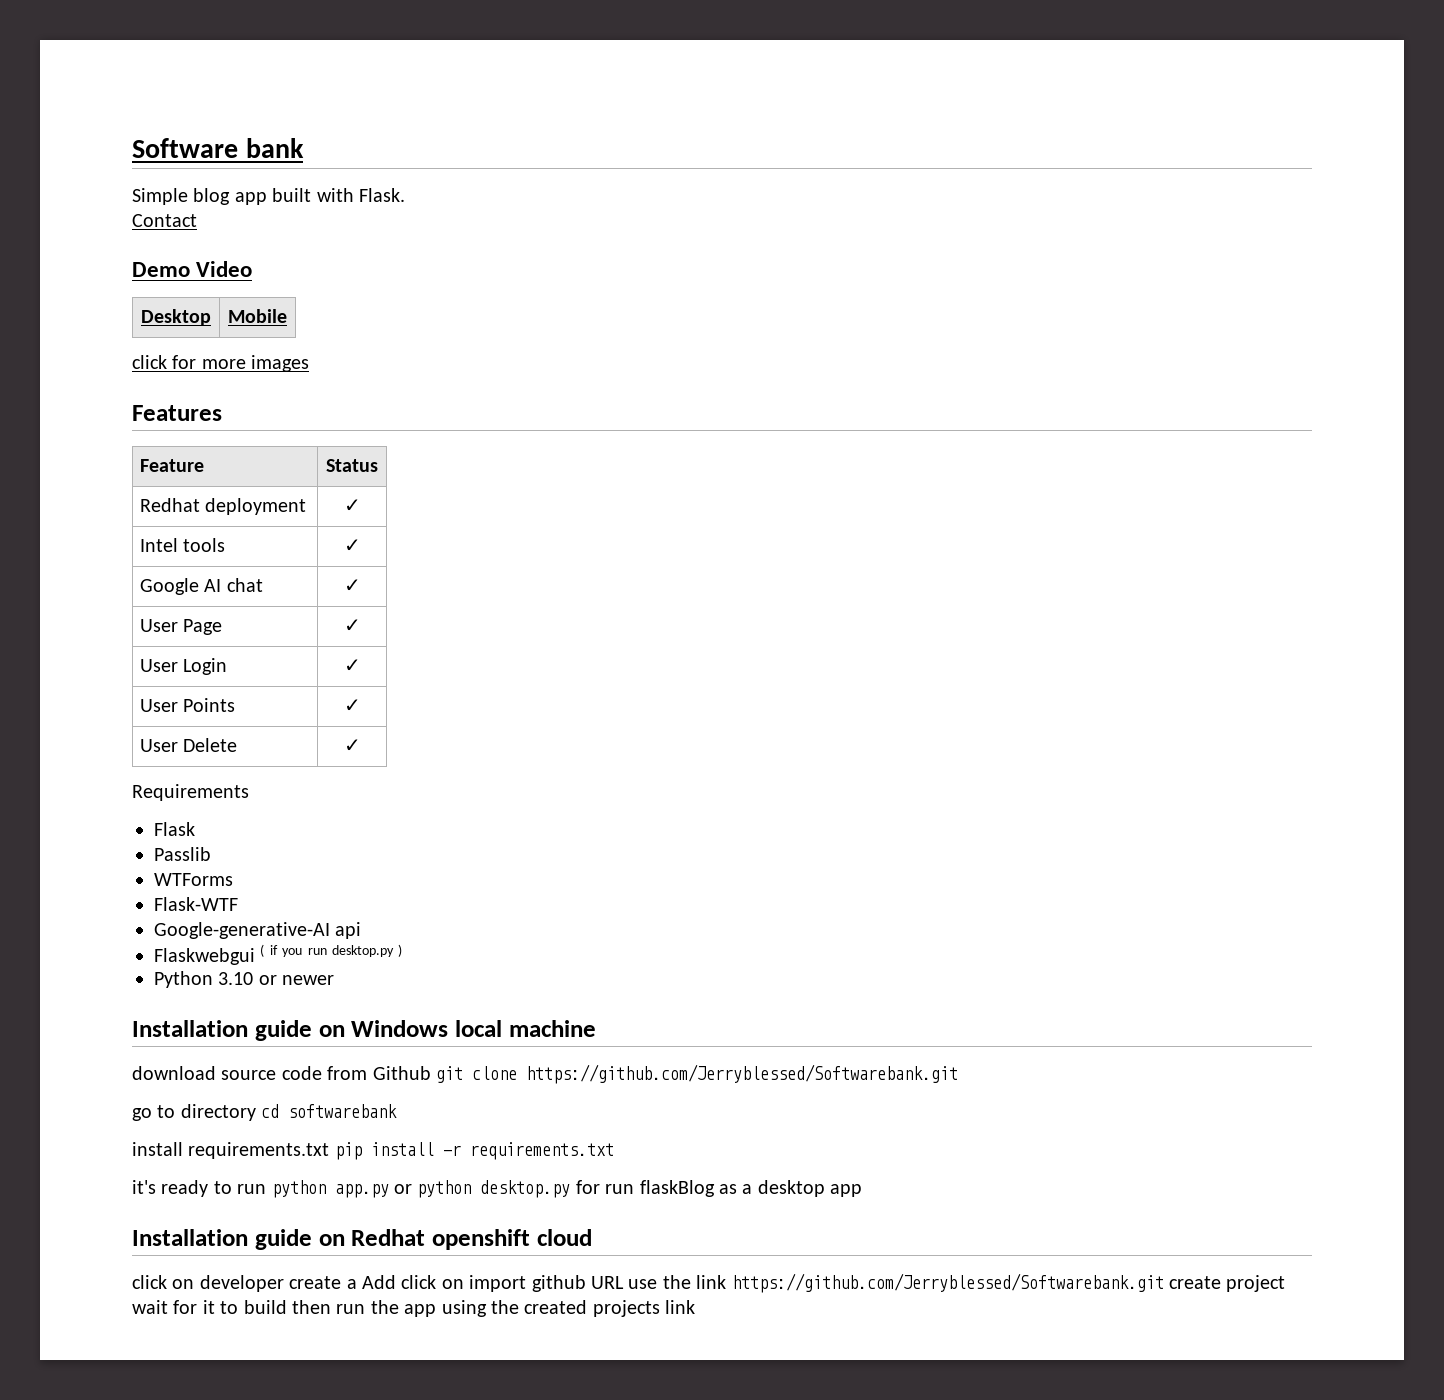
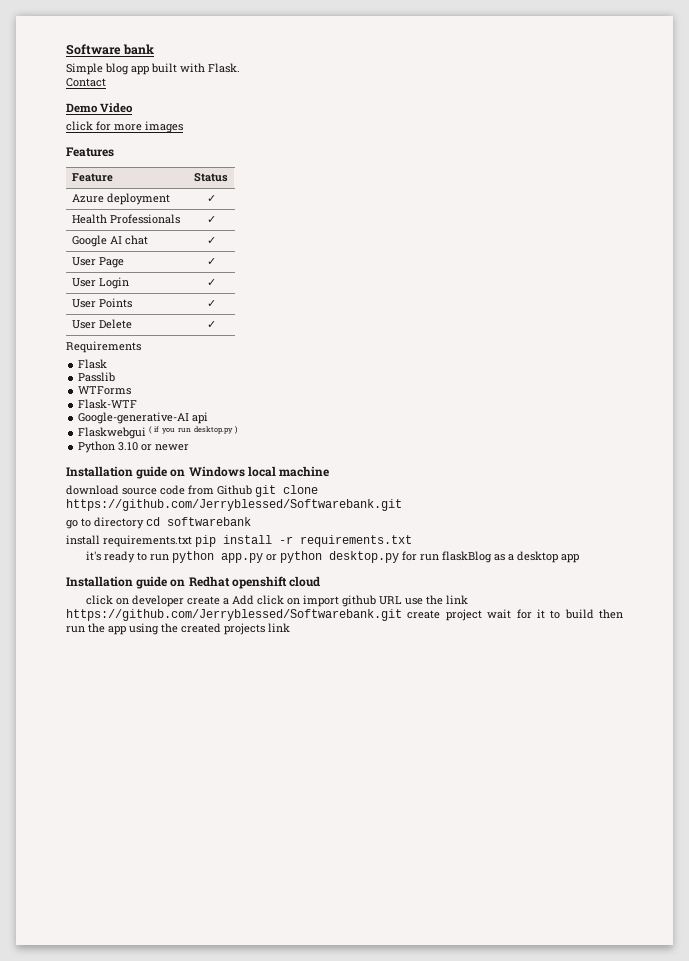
- Desktop | Mobile
- Redhat deployment | ✓
+ Azure deployment | ✓
- Intel tools | ✓
+ Health Professionals | ✓

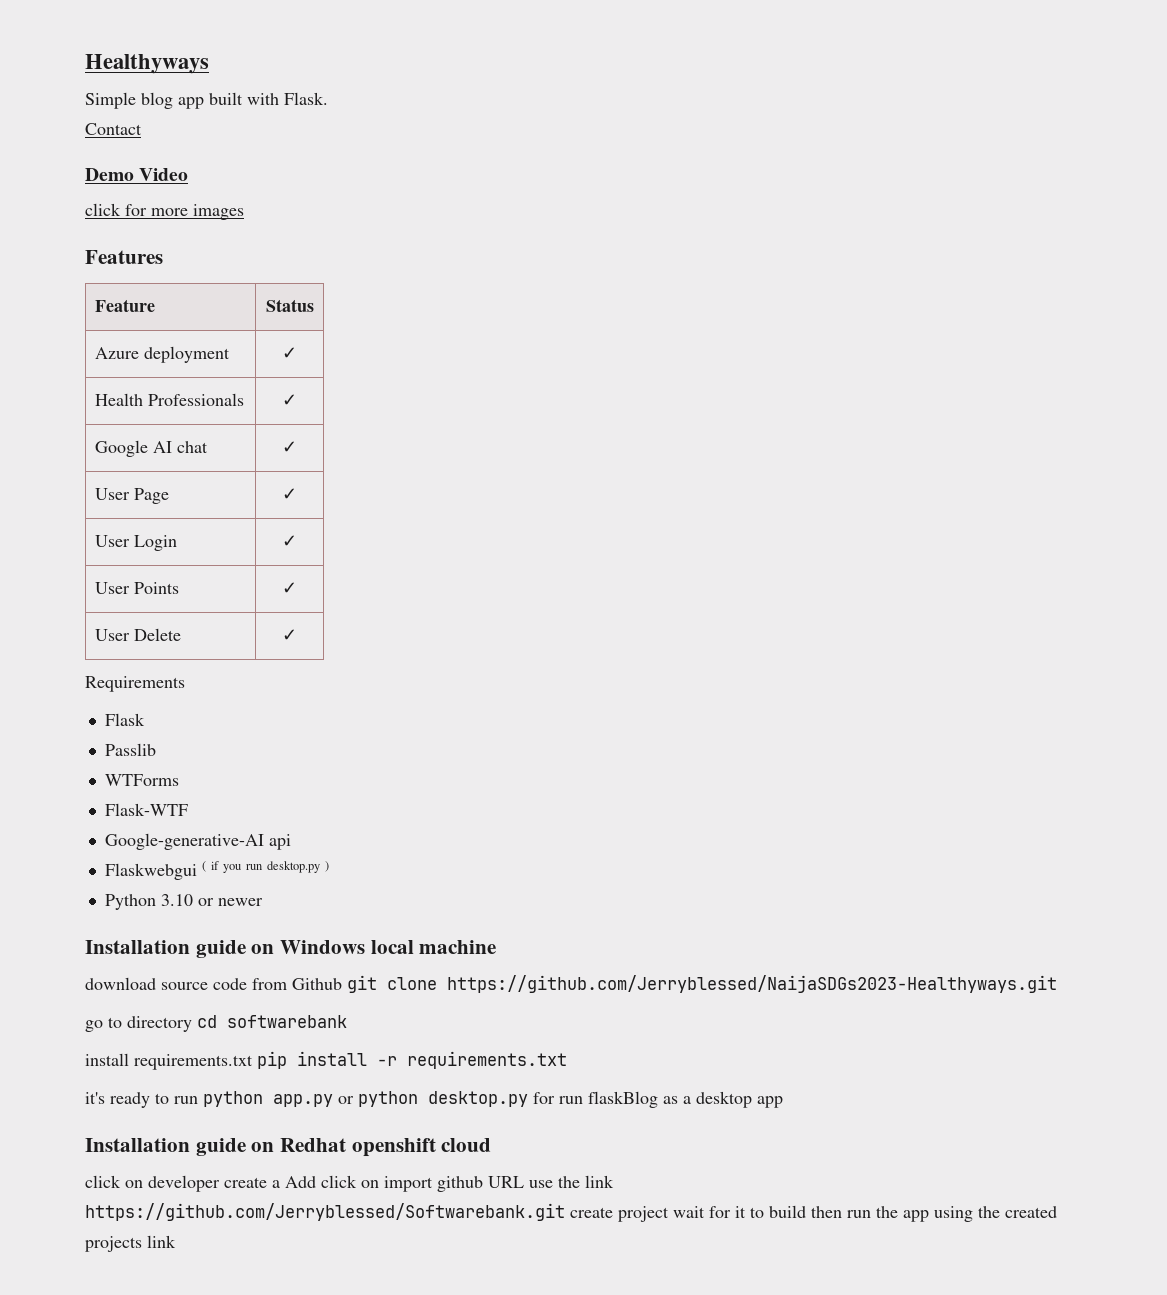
- Software bank
+ Healthyways
- download source code from Github git clone https://github.com/Jerryblessed/Softwarebank.git
+ download source code from Github git clone https://github.com/Jerryblessed/NaijaSDGs2023-Healthyways.git

